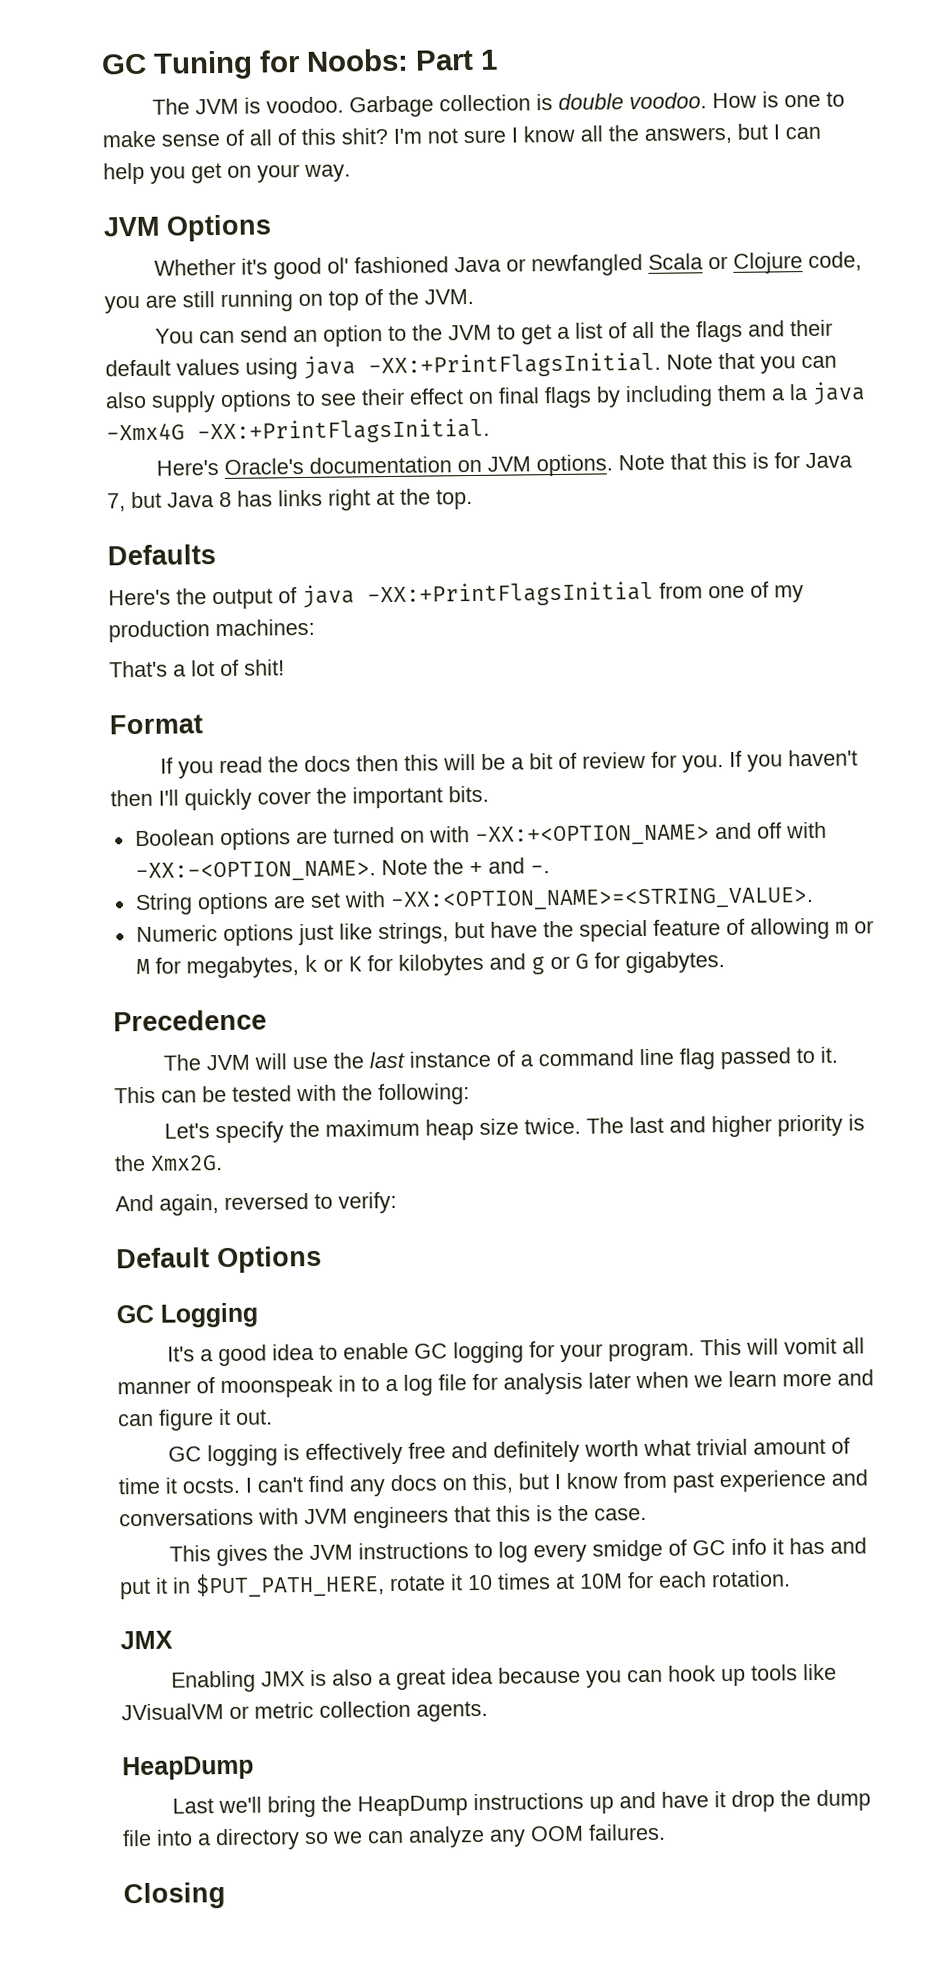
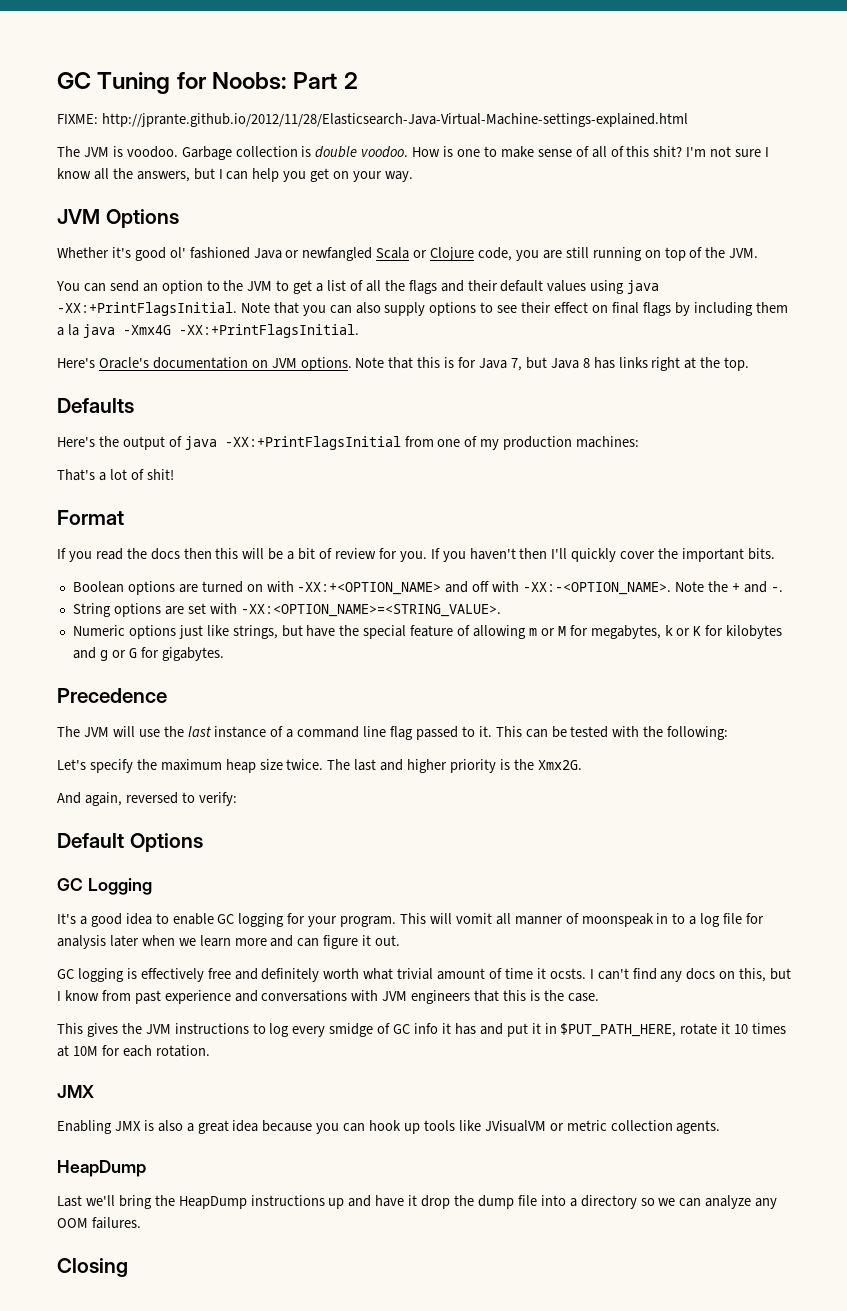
- GC Tuning for Noobs: Part 1
+ GC Tuning for Noobs: Part 2
+ FIXME: http://jprante.github.io/2012/11/28/Elasticsearch-Java-Virtual-Machine-settings-explained.html

